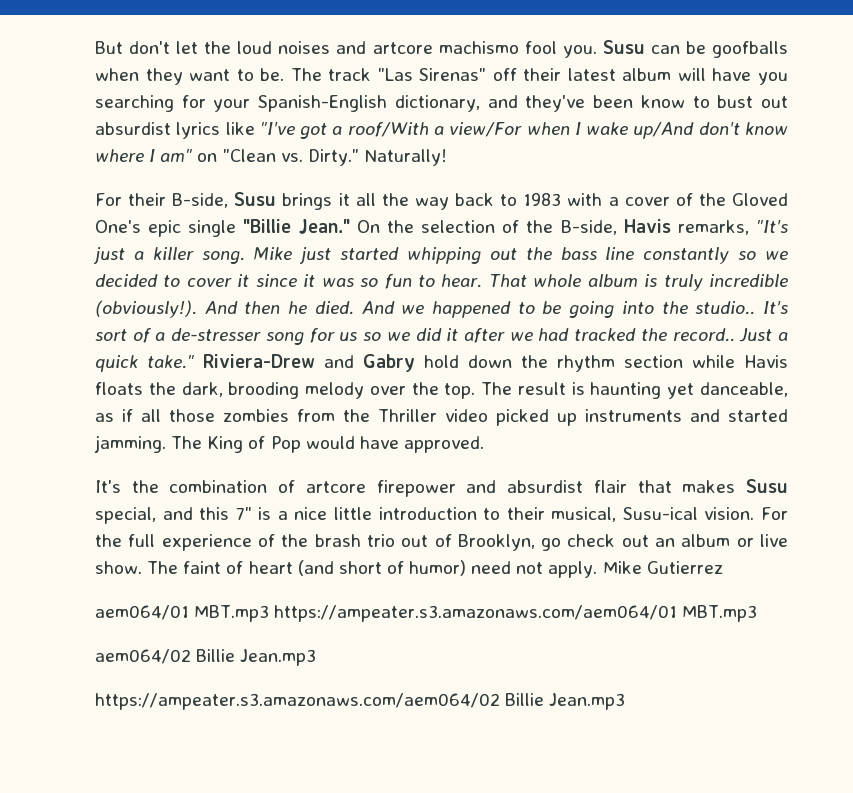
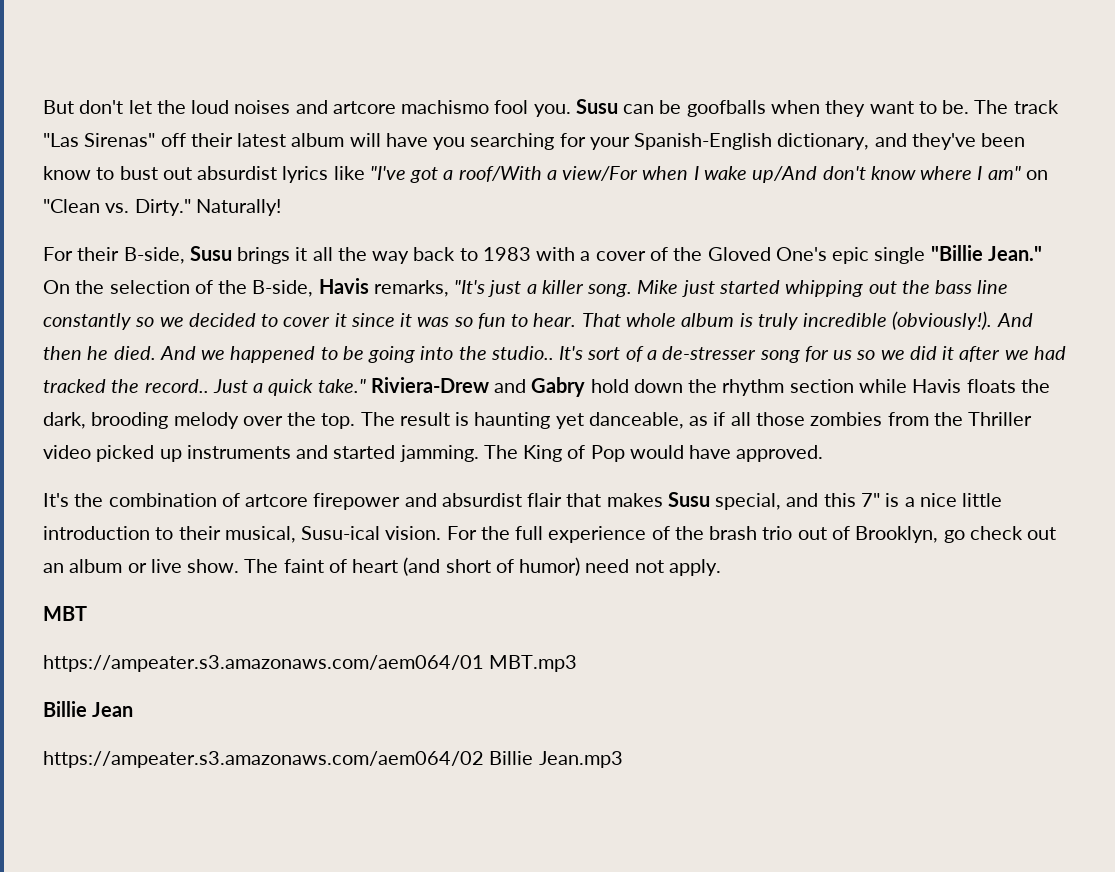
- The faint of heart (and short of humor) need not apply. Mike Gutierrez
- aem064/01 MBT.mp3 https://ampeater.s3.amazonaws.com/aem064/01 MBT.mp3
+ The faint of heart (and short of humor) need not apply.
+ MBT
+ https://ampeater.s3.amazonaws.com/aem064/01 MBT.mp3
- aem064/02 Billie Jean.mp3
+ Billie Jean

